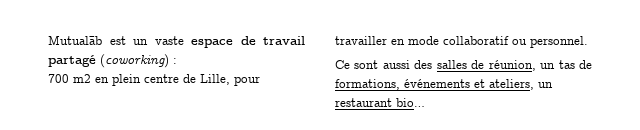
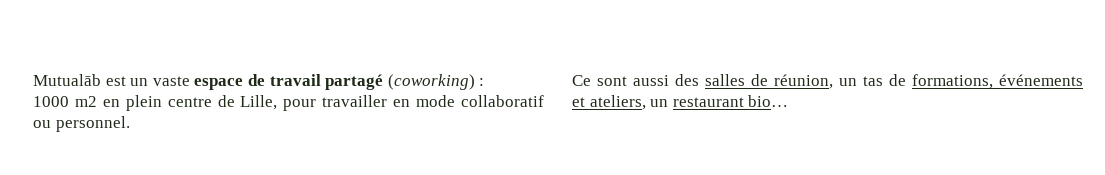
- 700 m2 en plein centre de Lille, pour travailler en mode collaboratif ou personnel.
+ 1000 m2 en plein centre de Lille, pour travailler en mode collaboratif ou personnel.

